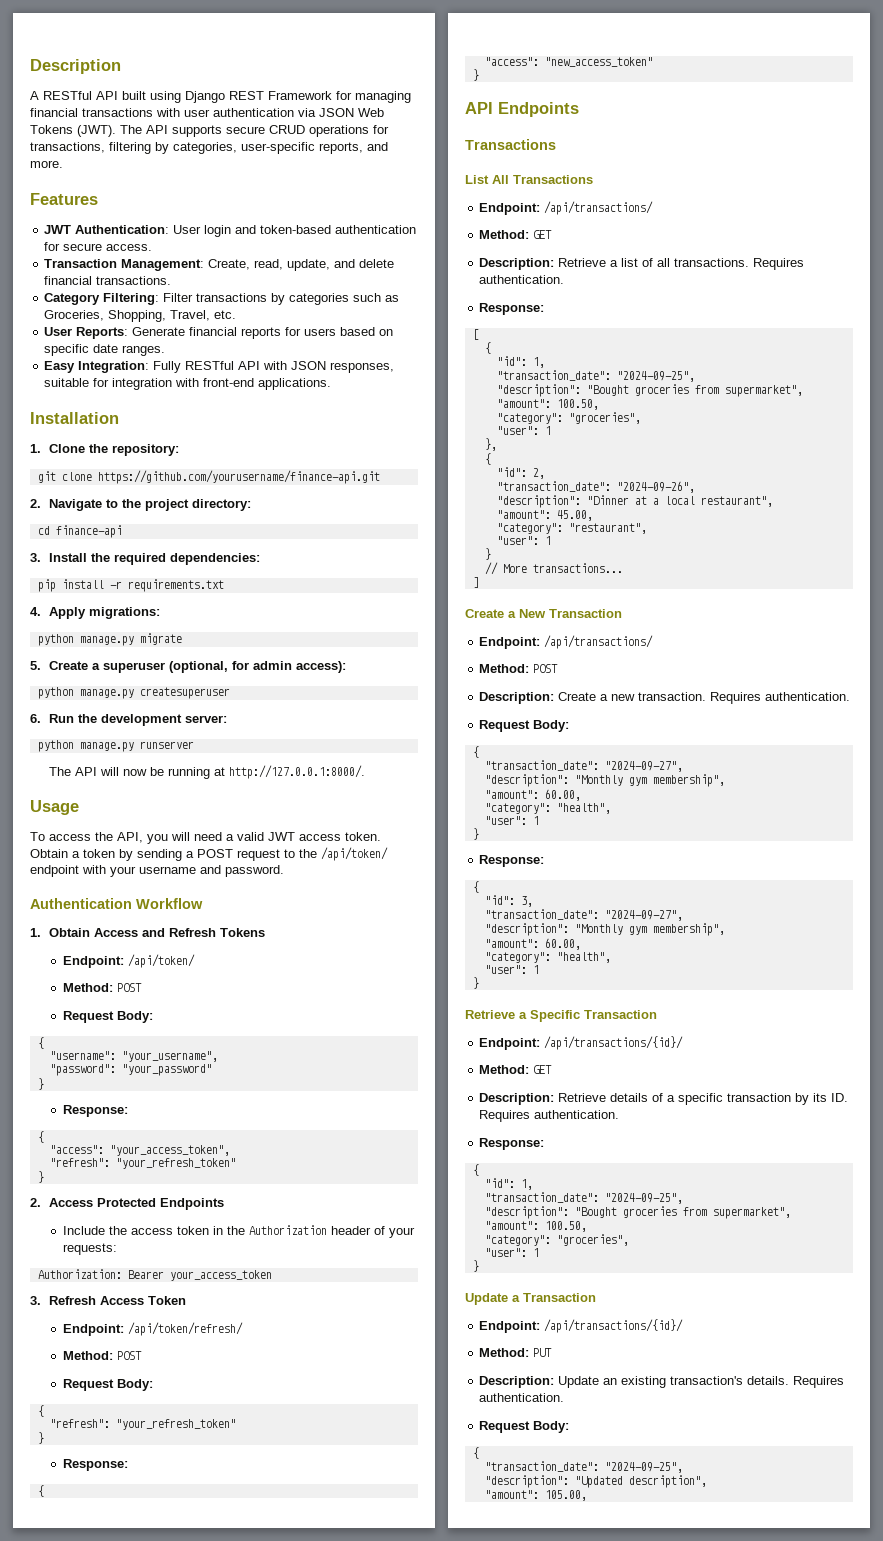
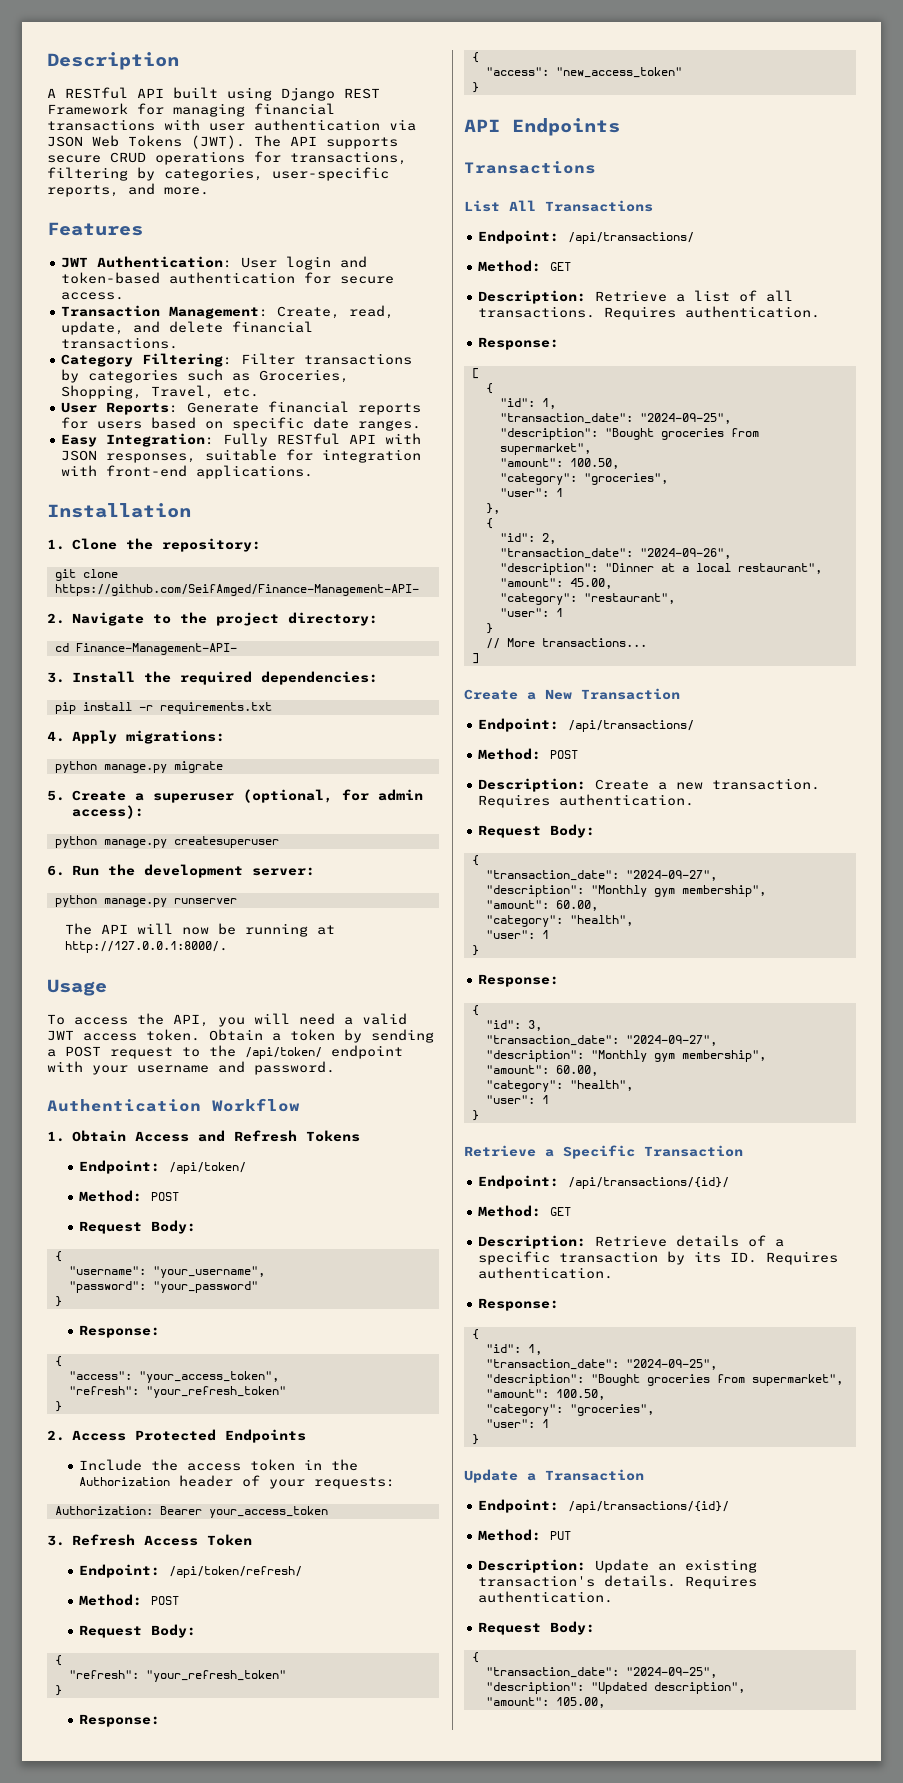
- git clone https://github.com/yourusername/finance-api.git
+ git clone https://github.com/SeifAmged/Finance-Management-API-
- cd finance-api
+ cd Finance-Management-API-

